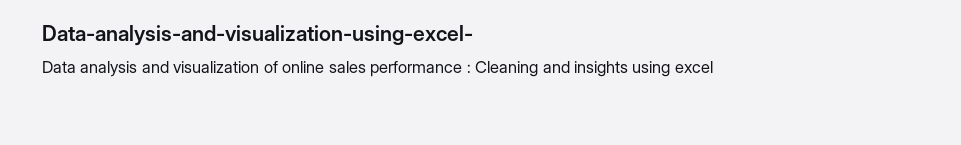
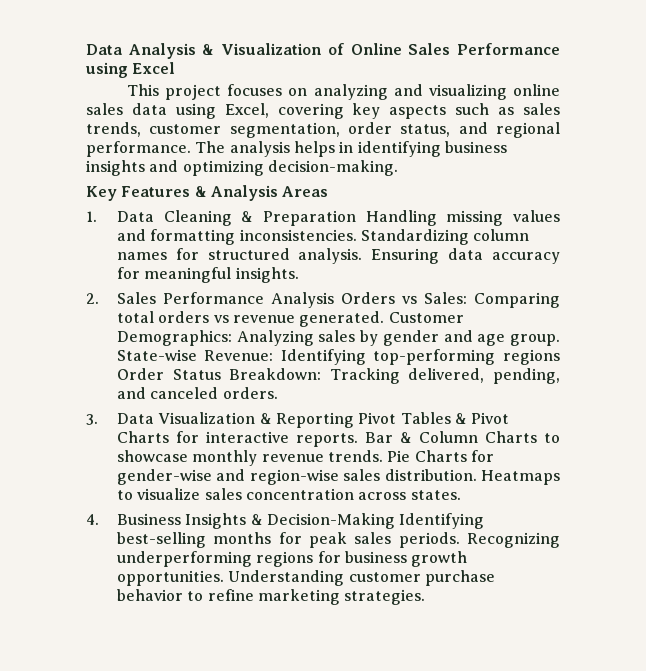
- Data-analysis-and-visualization-using-excel-
- Data analysis and visualization of online sales performance : Cleaning and insights using excel
+ Data Analysis & Visualization of Online Sales Performance using Excel
+ This project focuses on analyzing and visualizing online sales data using Excel, covering key aspects such as sales trends, customer segmentation, order status, and regional performance. The analysis helps in identifying business insights and optimizing decision-making.
+ Key Features & Analysis Areas
+ 1. Data Cleaning & Preparation Handling missing values and formatting inconsistencies. Standardizing column names for structured analysis. Ensuring data accuracy for meaningful insights.
+ 2. Sales Performance Analysis Orders vs Sales: Comparing total orders vs revenue generated. Customer Demographics: Analyzing sales by gender and age group. State-wise Revenue: Identifying top-performing regions Order Status Breakdown: Tracking delivered, pending, and canceled orders.
+ 3. Data Visualization & Reporting Pivot Tables & Pivot Charts for interactive reports. Bar & Column Charts to showcase monthly revenue trends. Pie Charts for gender-wise and region-wise sales distribution. Heatmaps to visualize sales concentration across states.
+ 4. Business Insights & Decision-Making Identifying best-selling months for peak sales periods. Recognizing underperforming regions for business growth opportunities. Understanding customer purchase behavior to refine marketing strategies.

